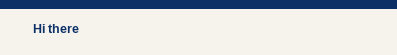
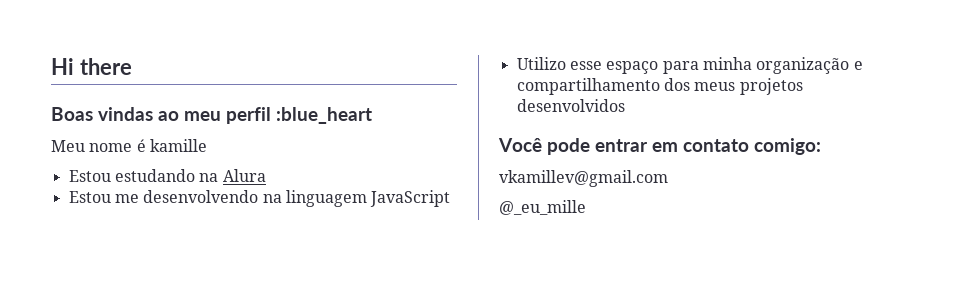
+ Boas vindas ao meu perfil :blue_heart
+ Meu nome é kamille
+ Estou estudando na Alura
+ Estou me desenvolvendo na linguagem JavaScript
+ Utilizo esse espaço para minha organização e compartilhamento dos meus projetos desenvolvidos
+ Você pode entrar em contato comigo:
+ vkamillev@gmail.com
+ @_eu_mille

